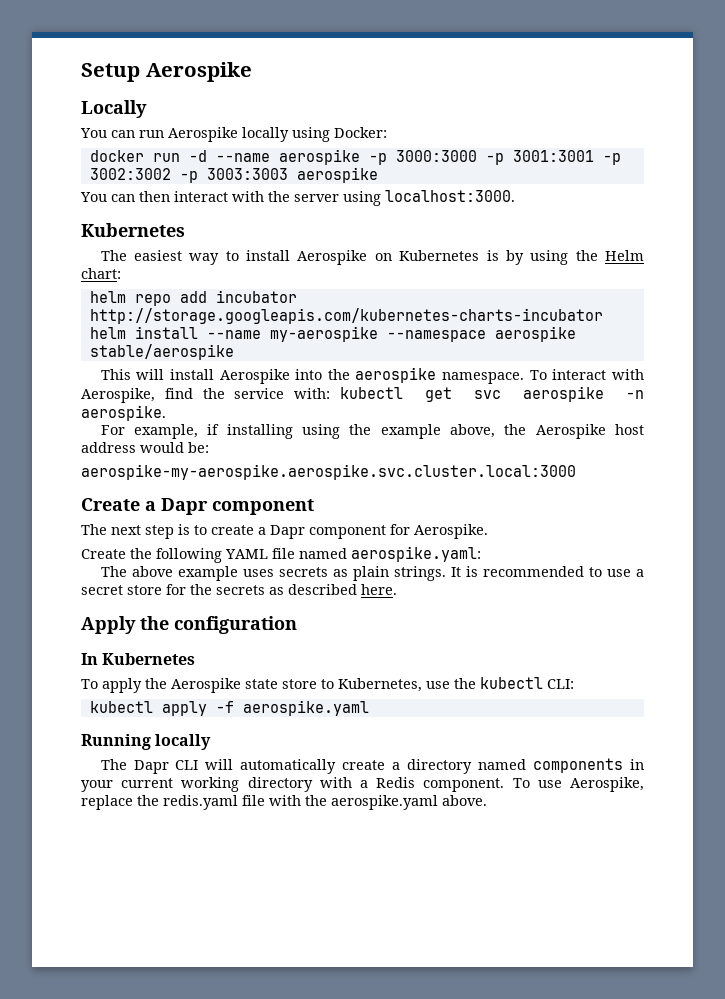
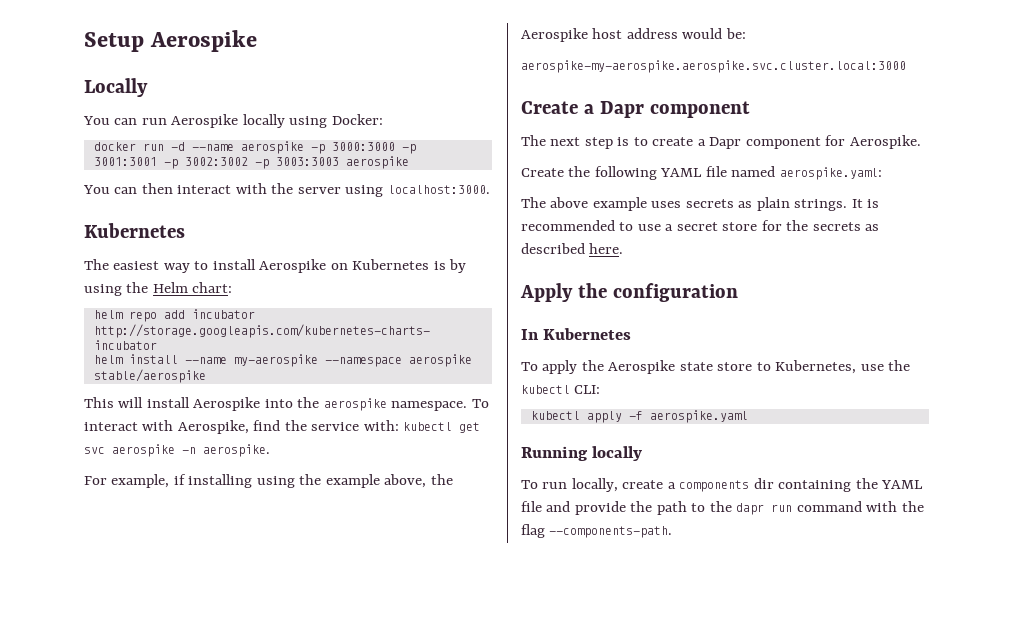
- The Dapr CLI will automatically create a directory named components in your current working directory with a Redis component. To use Aerospike, replace the redis.yaml file with the aerospike.yaml above.
+ To run locally, create a components dir containing the YAML file and provide the path to the dapr run command with the flag --components-path.

